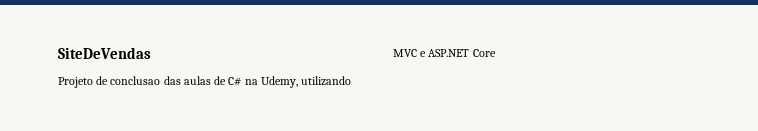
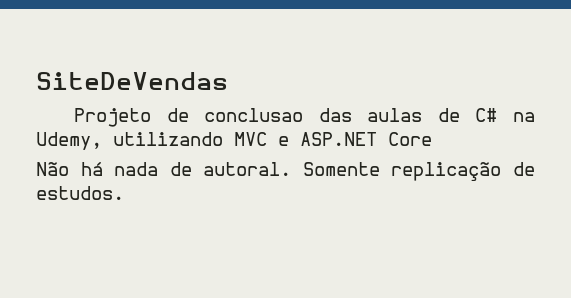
+ Não há nada de autoral. Somente replicação de estudos.

